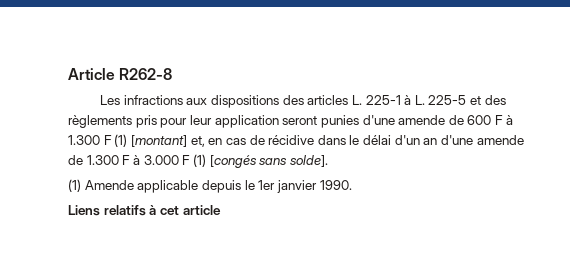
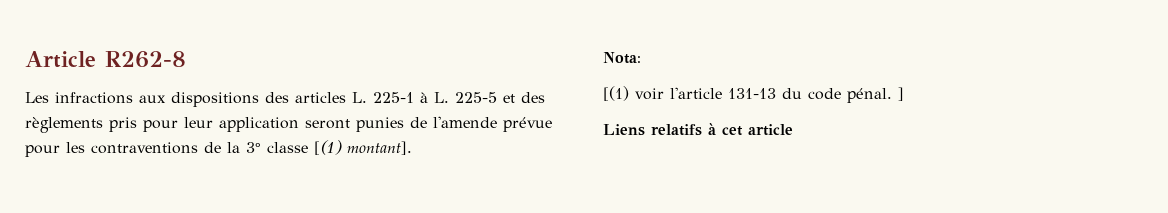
- Les infractions aux dispositions des articles L. 225-1 à L. 225-5 et des règlements pris pour leur application seront punies d'une amende de 600 F à 1.300 F (1) [montant] et, en cas de récidive dans le délai d'un an d'une amende de 1.300 F à 3.000 F (1) [congés sans solde].
- (1) Amende applicable depuis le 1er janvier 1990.
+ Les infractions aux dispositions des articles L. 225-1 à L. 225-5 et des règlements pris pour leur application seront punies de l'amende prévue pour les contraventions de la 3° classe [(1) montant].
+ Nota:
+ [(1) voir l'article 131-13 du code pénal. ]

